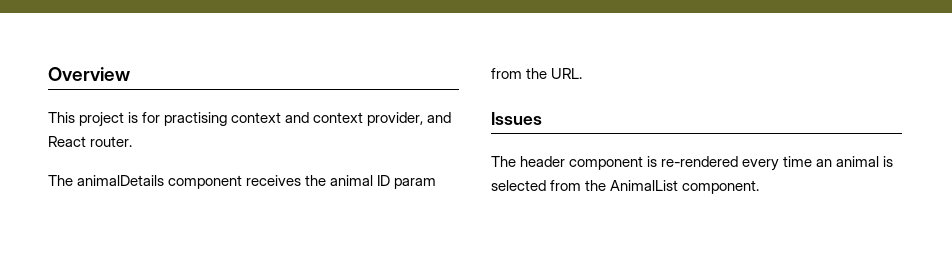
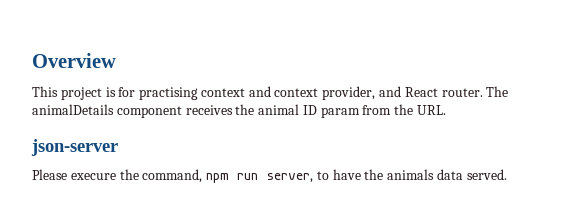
- This project is for practising context and context provider, and React router.
- The animalDetails component receives the animal ID param from the URL.
+ This project is for practising context and context provider, and React router. The animalDetails component receives the animal ID param from the URL.
- Issues
- The header component is re-rendered every time an animal is selected from the AnimalList component.
+ json-server
+ Please execure the command, npm run server, to have the animals data served.

